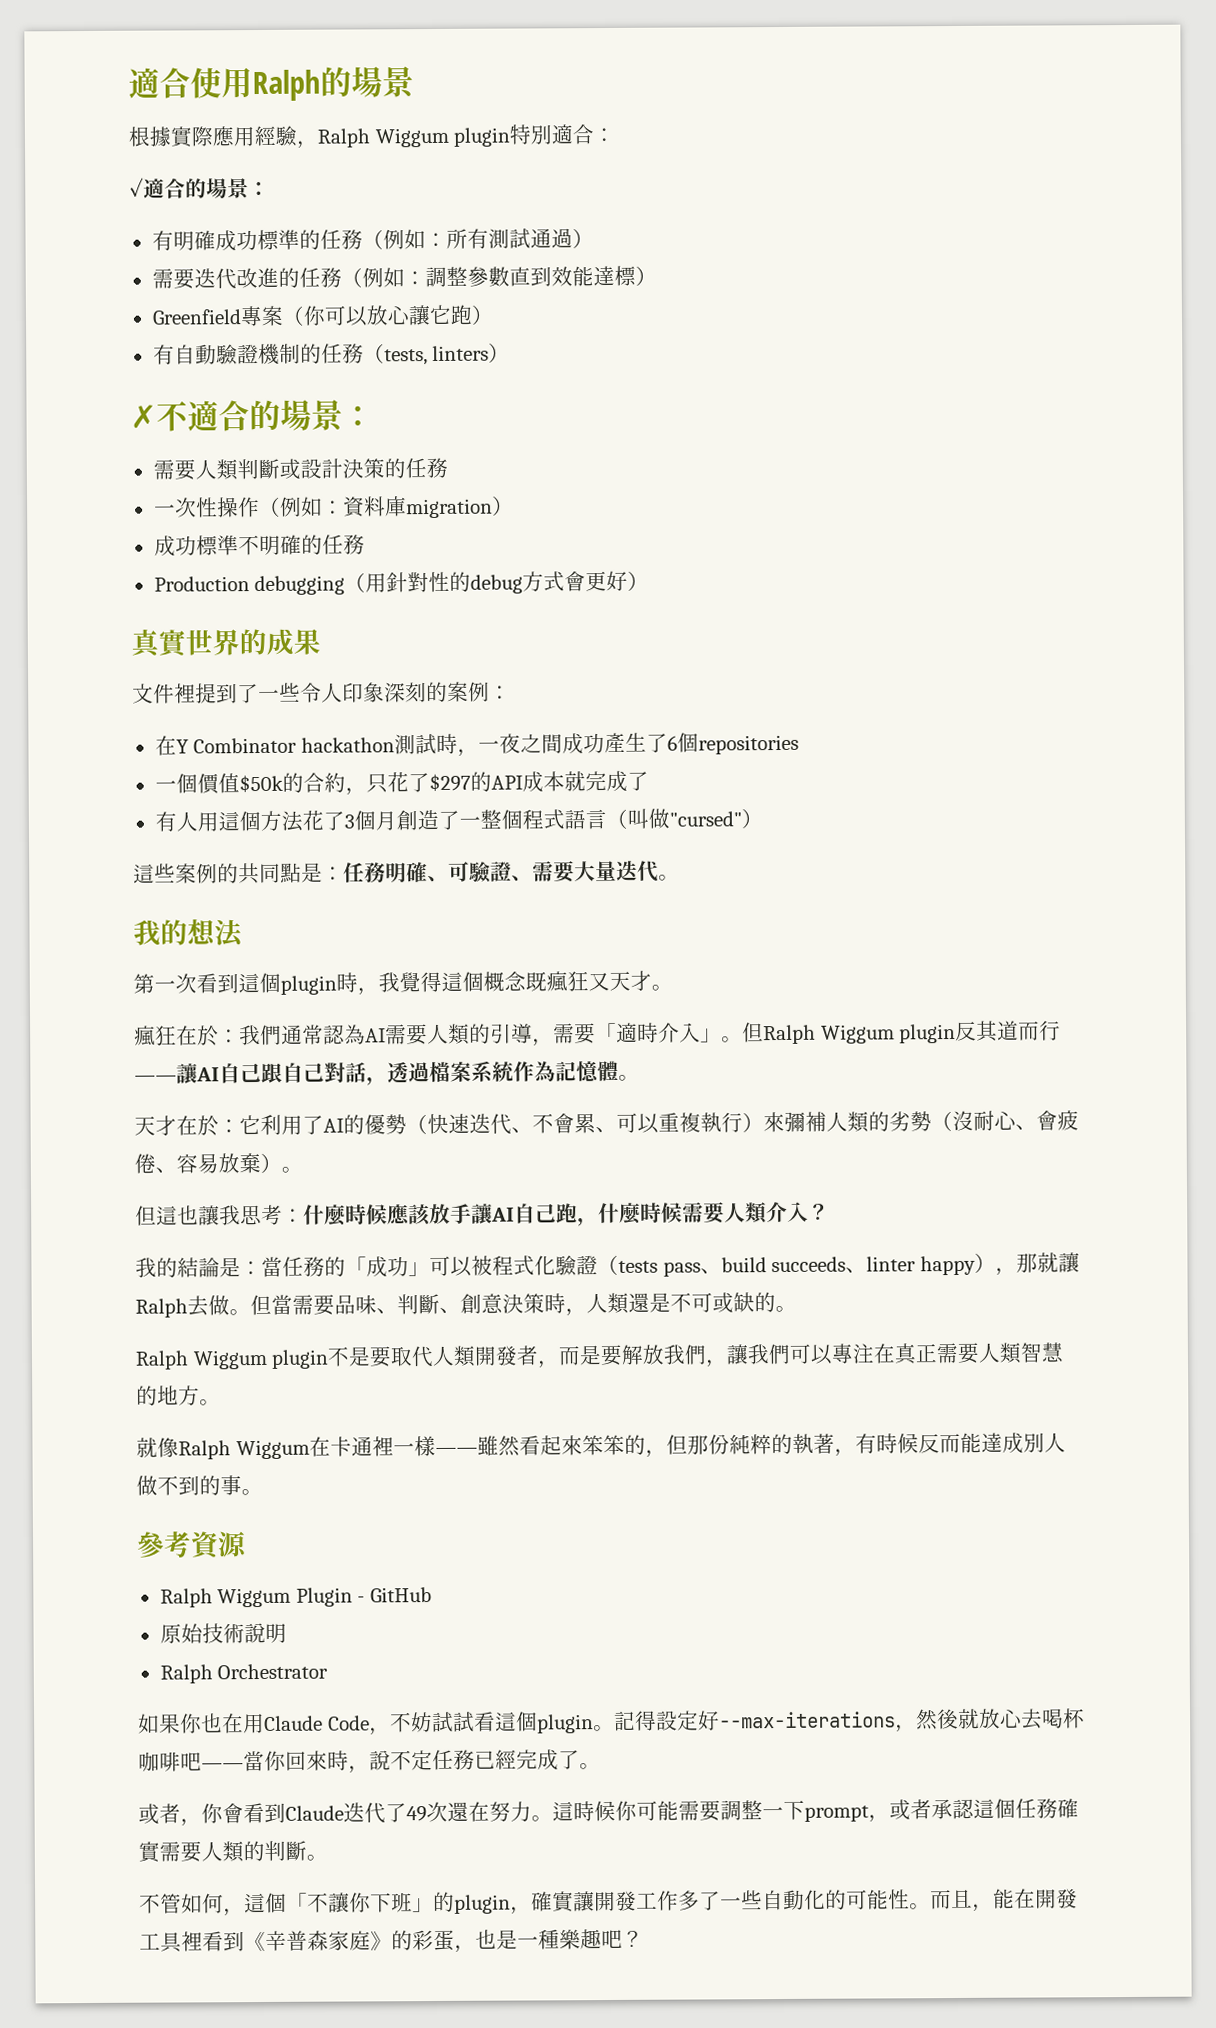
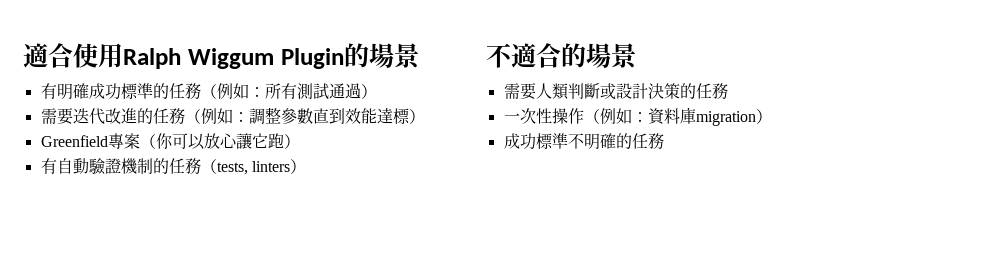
- 適合使用Ralph的場景
- 根據實際應用經驗，Ralph Wiggum plugin特別適合：
- ✓適合的場景：
+ 適合使用Ralph Wiggum Plugin的場景
- ✗不適合的場景：
+ 不適合的場景
- Production debugging（用針對性的debug方式會更好）
- 真實世界的成果
- 文件裡提到了一些令人印象深刻的案例：
- 在Y Combinator hackathon測試時，一夜之間成功產生了6個repositories
- 一個價值$50k的合約，只花了$297的API成本就完成了
- 有人用這個方法花了3個月創造了一整個程式語言（叫做"cursed"）
- 這些案例的共同點是：任務明確、可驗證、需要大量迭代。
- 我的想法
- 第一次看到這個plugin時，我覺得這個概念既瘋狂又天才。
- 瘋狂在於：我們通常認為AI需要人類的引導，需要「適時介入」。但Ralph Wiggum plugin反其道而行——讓AI自己跟自己對話，透過檔案系統作為記憶體。
- 天才在於：它利用了AI的優勢（快速迭代、不會累、可以重複執行）來彌補人類的劣勢（沒耐心、會疲倦、容易放棄）。
- 但這也讓我思考：什麼時候應該放手讓AI自己跑，什麼時候需要人類介入？
- 我的結論是：當任務的「成功」可以被程式化驗證（tests pass、build succeeds、linter happy），那就讓Ralph去做。但當需要品味、判斷、創意決策時，人類還是不可或缺的。
- Ralph Wiggum plugin不是要取代人類開發者，而是要解放我們，讓我們可以專注在真正需要人類智慧的地方。
- 就像Ralph Wiggum在卡通裡一樣——雖然看起來笨笨的，但那份純粹的執著，有時候反而能達成別人做不到的事。
- 參考資源
- Ralph Wiggum Plugin - GitHub
- 原始技術說明
- Ralph Orchestrator
- 如果你也在用Claude Code，不妨試試看這個plugin。記得設定好--max-iterations，然後就放心去喝杯咖啡吧——當你回來時，說不定任務已經完成了。
- 或者，你會看到Claude迭代了49次還在努力。這時候你可能需要調整一下prompt，或者承認這個任務確實需要人類的判斷。
- 不管如何，這個「不讓你下班」的plugin，確實讓開發工作多了一些自動化的可能性。而且，能在開發工具裡看到《辛普森家庭》的彩蛋，也是一種樂趣吧？

